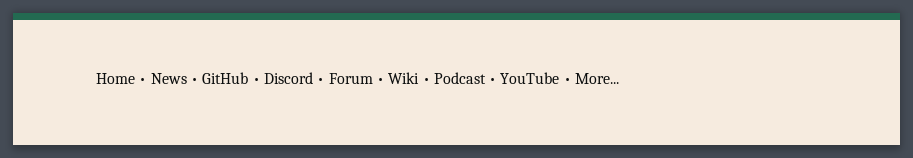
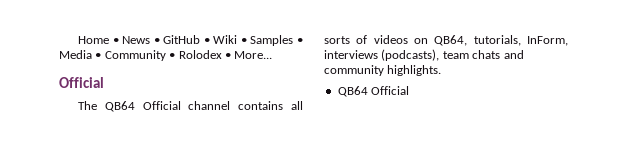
- Home • News • GitHub • Discord • Forum • Wiki • Podcast • YouTube • More...
+ Home • News • GitHub • Wiki • Samples • Media • Community • Rolodex • More...
+ Official
+ The QB64 Official channel contains all sorts of videos on QB64, tutorials, InForm, interviews (podcasts), team chats and community highlights.
+ QB64 Official

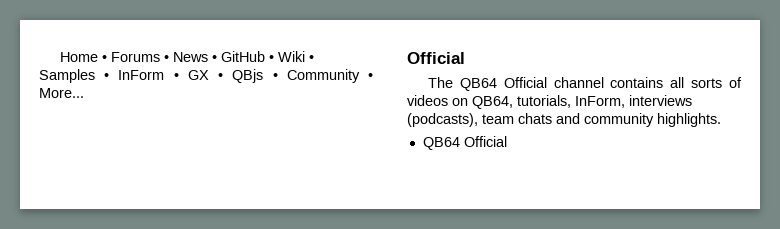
- Home • News • GitHub • Wiki • Samples • Media • Community • Rolodex • More...
+ Home • Forums • News • GitHub • Wiki • Samples • InForm • GX • QBjs • Community • More...

